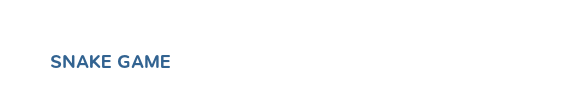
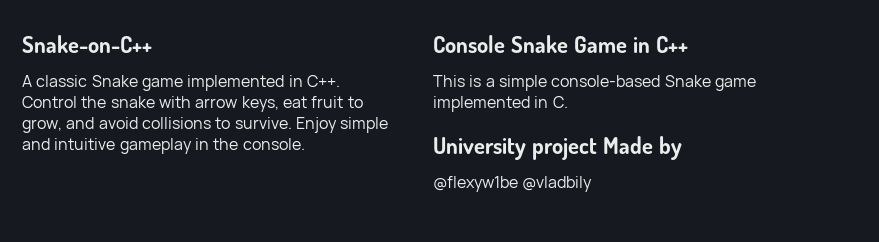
- SNAKE GAME
+ Snake-on-C++
+ A classic Snake game implemented in C++. Control the snake with arrow keys, eat fruit to grow, and avoid collisions to survive. Enjoy simple and intuitive gameplay in the console.
+ Console Snake Game in C++
+ This is a simple console-based Snake game implemented in C.
+ University project Made by
+ @flexyw1be @vladbily

